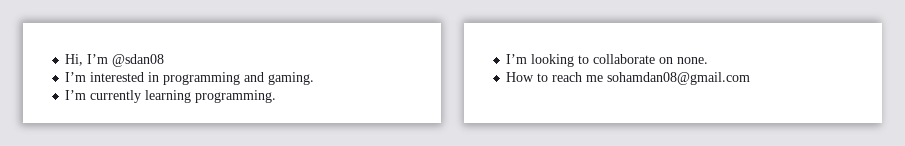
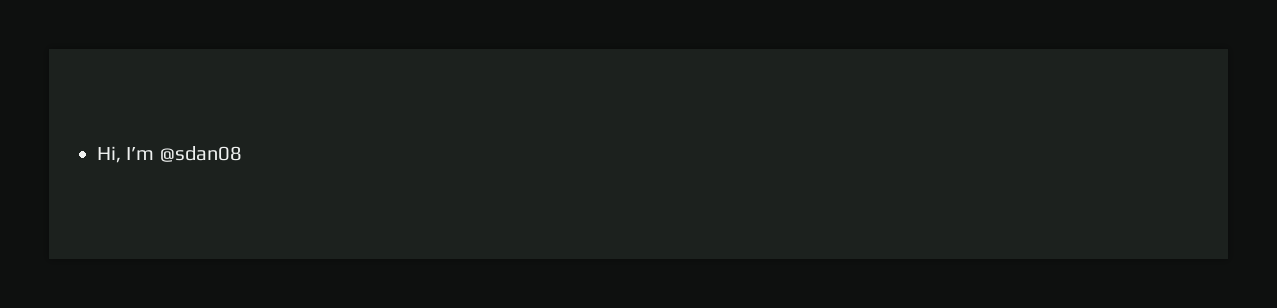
- I’m interested in programming and gaming.
- I’m currently learning programming.
- I’m looking to collaborate on none.
- How to reach me sohamdan08@gmail.com

